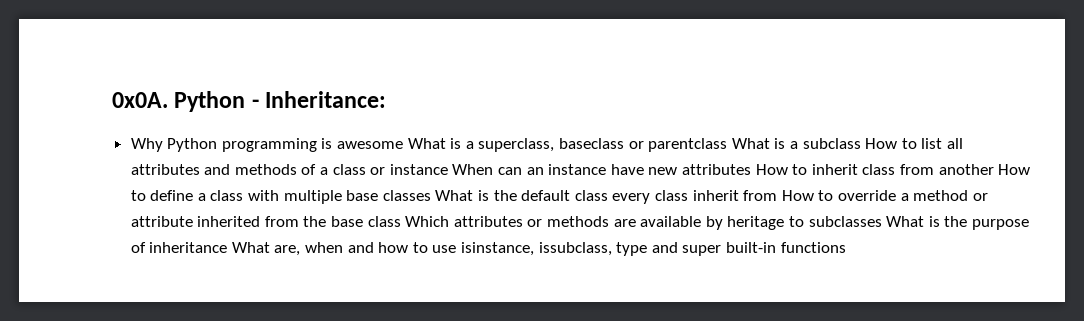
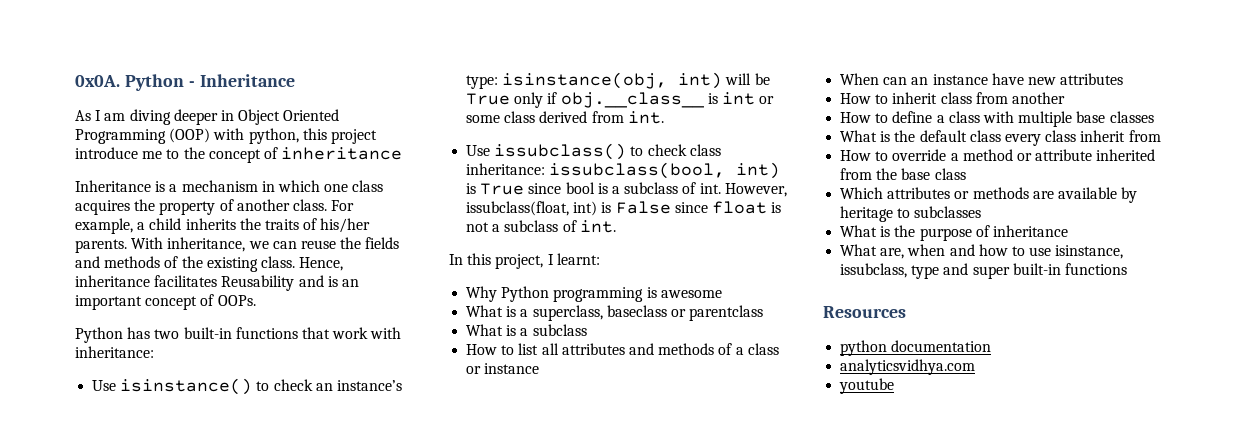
- Python - Inheritance:
+ Python - Inheritance
+ As I am diving deeper in Object Oriented Programming (OOP) with python, this project introduce me to the concept of inheritance
+ Inheritance is a mechanism in which one class acquires the property of another class. For example, a child inherits the traits of his/her parents. With inheritance, we can reuse the fields and methods of the existing class. Hence, inheritance facilitates Reusability and is an important concept of OOPs.
+ Python has two built-in functions that work with inheritance:
+ Use isinstance() to check an instance’s type: isinstance(obj, int) will be True only if obj.__class__ is int or some class derived from int.
+ Use issubclass() to check class inheritance: issubclass(bool, int) is True since bool is a subclass of int. However, issubclass(float, int) is False since float is not a subclass of int.
+ In this project, I learnt:
- Why Python programming is awesome What is a superclass, baseclass or parentclass What is a subclass How to list all attributes and methods of a class or instance When can an instance have new attributes How to inherit class from another How to define a class with multiple base classes What is the default class every class inherit from How to override a method or attribute inherited from the base class Which attributes or methods are available by heritage to subclasses What is the purpose of inheritance What are, when and how to use isinstance, issubclass, type and super built-in functions
+ Why Python programming is awesome
+ What is a superclass, baseclass or parentclass
+ What is a subclass
+ How to list all attributes and methods of a class or instance
+ When can an instance have new attributes
+ How to inherit class from another
+ How to define a class with multiple base classes
+ What is the default class every class inherit from
+ How to override a method or attribute inherited from the base class
+ Which attributes or methods are available by heritage to subclasses
+ What is the purpose of inheritance
+ What are, when and how to use isinstance, issubclass, type and super built-in functions
+ Resources
+ python documentation
+ analyticsvidhya.com
+ youtube

